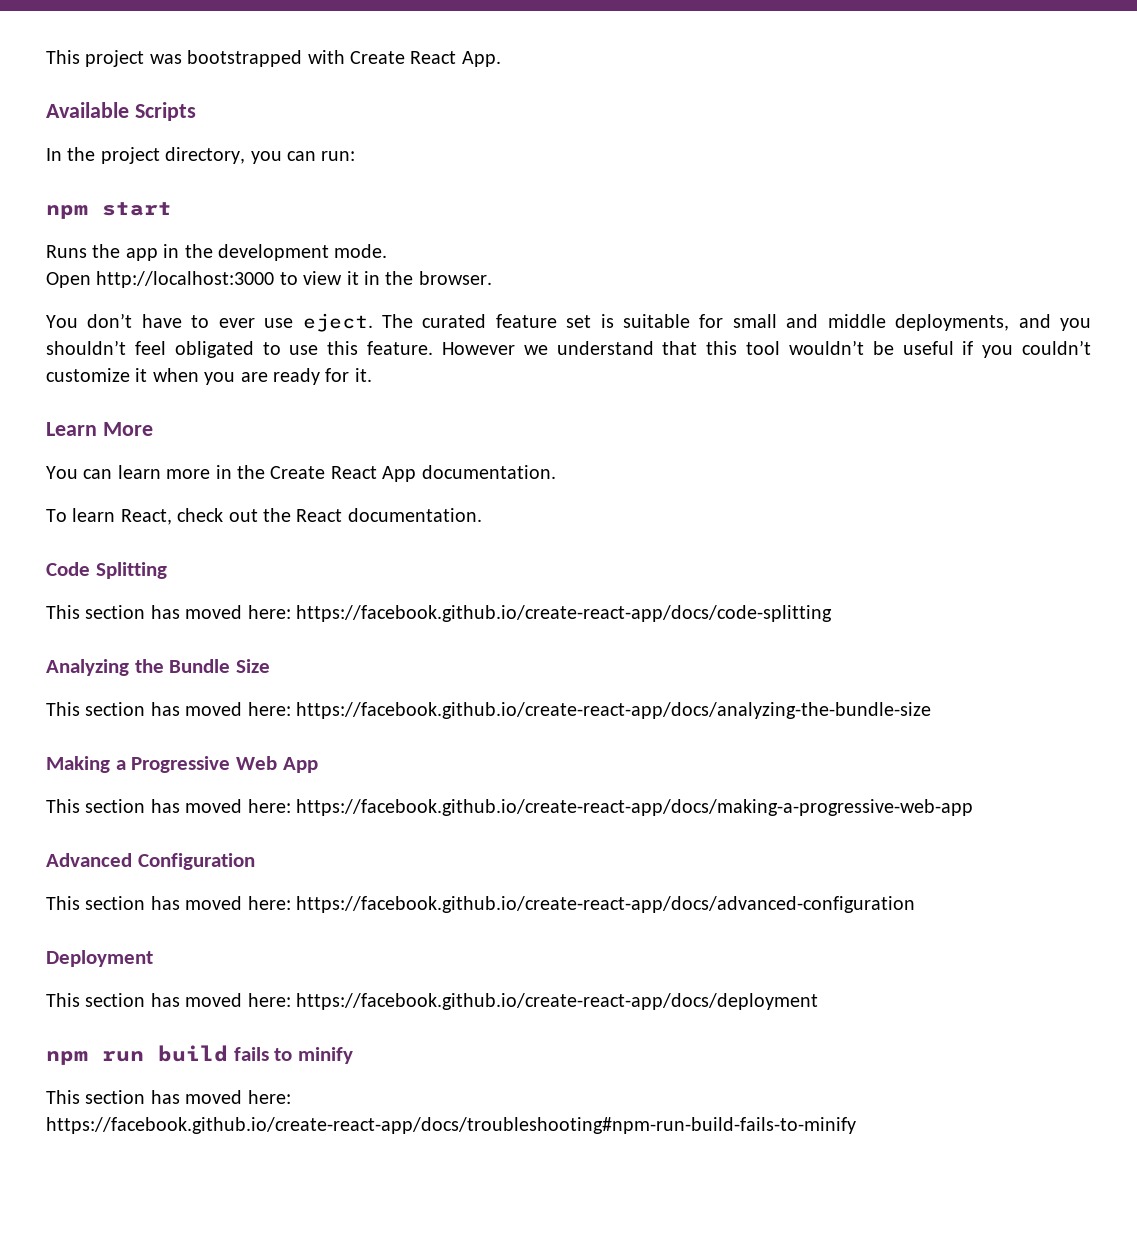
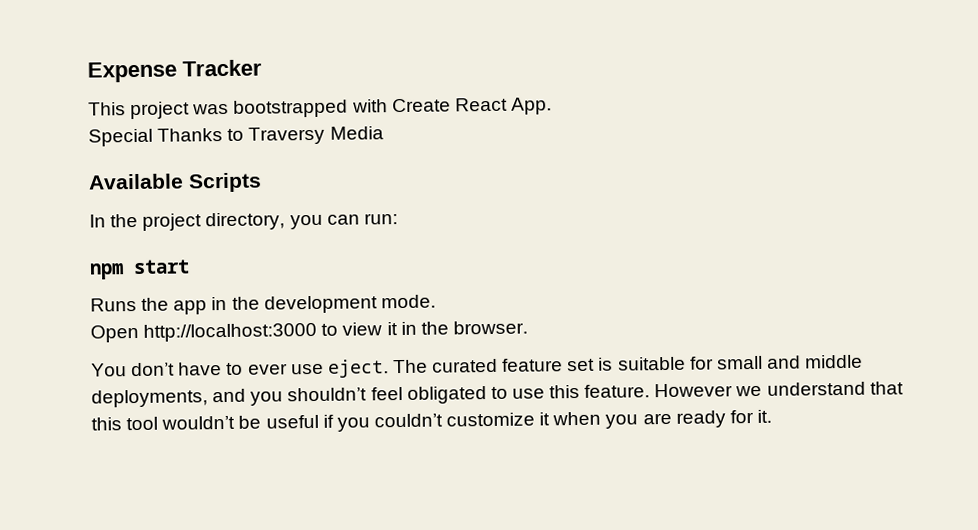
+ Expense Tracker
+ Special Thanks to Traversy Media
- Learn More
- You can learn more in the Create React App documentation.
- To learn React, check out the React documentation.
- Code Splitting
- This section has moved here: https://facebook.github.io/create-react-app/docs/code-splitting
- Analyzing the Bundle Size
- This section has moved here: https://facebook.github.io/create-react-app/docs/analyzing-the-bundle-size
- Making a Progressive Web App
- This section has moved here: https://facebook.github.io/create-react-app/docs/making-a-progressive-web-app
- Advanced Configuration
- This section has moved here: https://facebook.github.io/create-react-app/docs/advanced-configuration
- Deployment
- This section has moved here: https://facebook.github.io/create-react-app/docs/deployment
- npm run build fails to minify
- This section has moved here: https://facebook.github.io/create-react-app/docs/troubleshooting#npm-run-build-fails-to-minify

